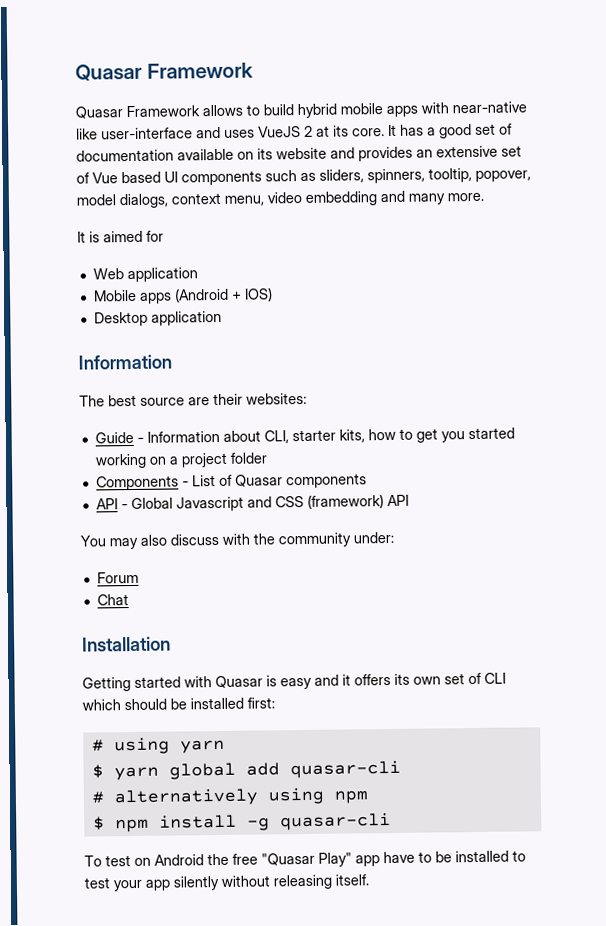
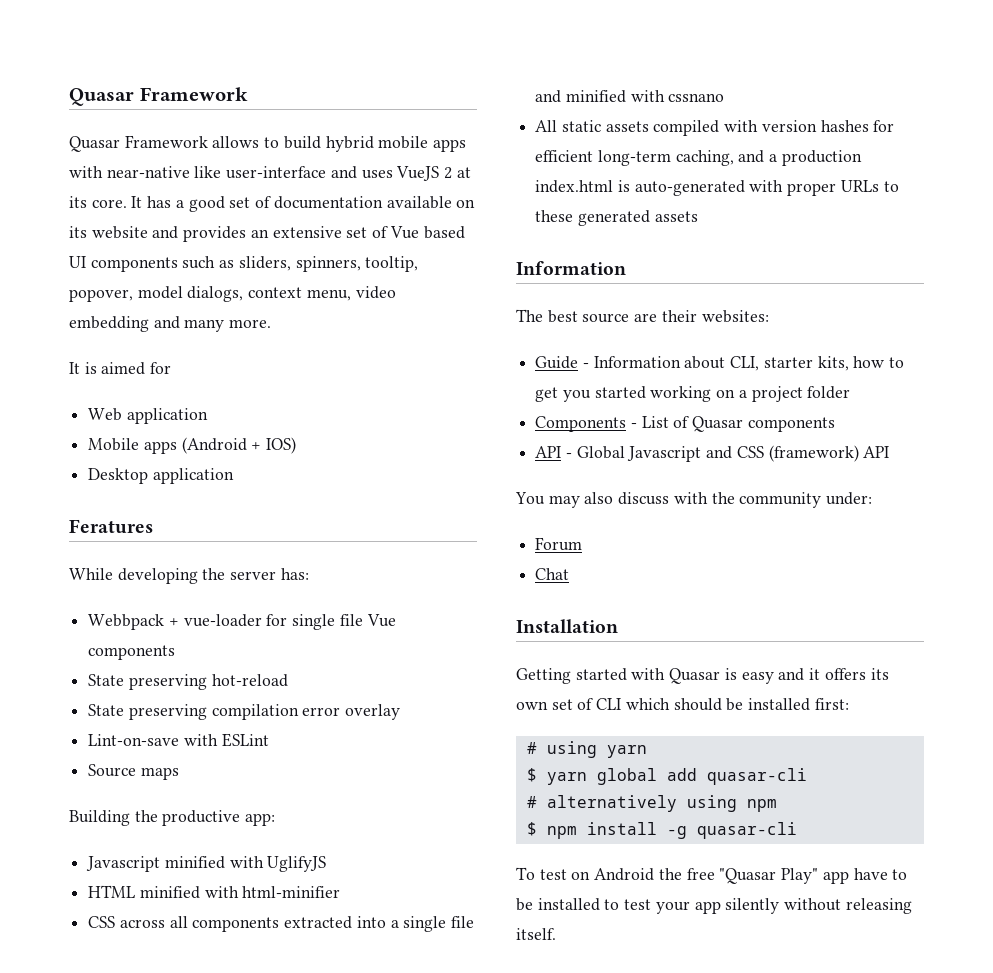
+ Feratures
+ While developing the server has:
+ Webbpack + vue-loader for single file Vue components
+ State preserving hot-reload
+ State preserving compilation error overlay
+ Lint-on-save with ESLint
+ Source maps
+ Building the productive app:
+ Javascript minified with UglifyJS
+ HTML minified with html-minifier
+ CSS across all components extracted into a single file and minified with cssnano
+ All static assets compiled with version hashes for efficient long-term caching, and a production index.html is auto-generated with proper URLs to these generated assets

